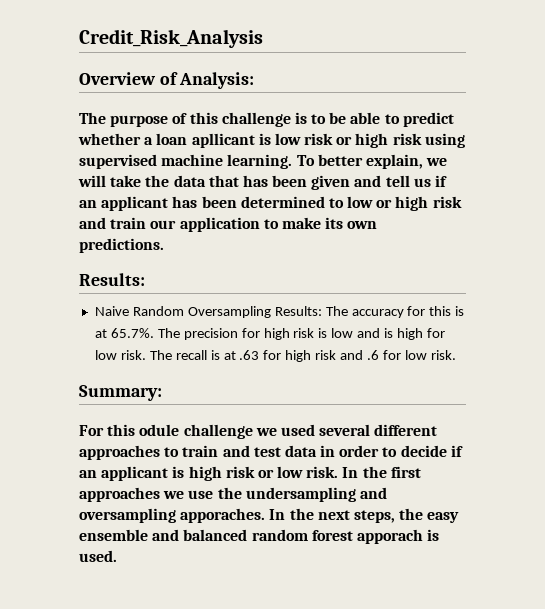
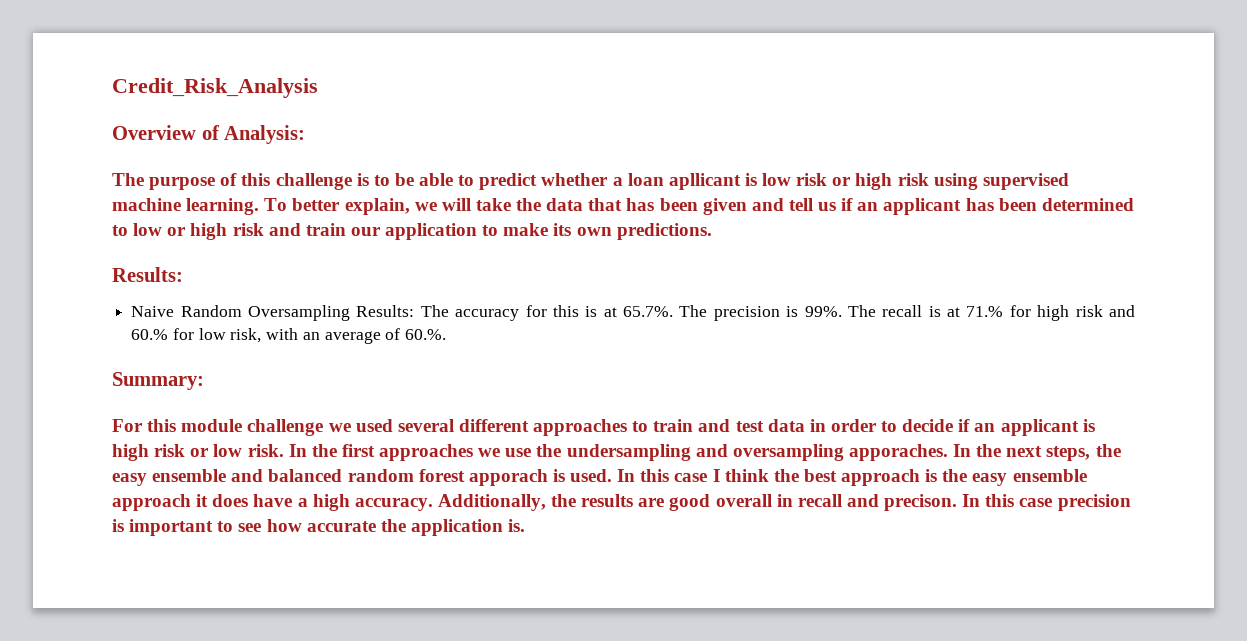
- Naive Random Oversampling Results: The accuracy for this is at 65.7%. The precision for high risk is low and is high for low risk.
+ Naive Random Oversampling Results: The accuracy for this is at 65.7%. The precision is 99%.
- The recall is at .63 for high risk and .6 for low risk.
+ The recall is at 71.% for high risk and 60.% for low risk, with an average of 60.%.
- For this odule challenge we used several different approaches to train and test data in order to decide if an applicant is high risk or low risk.
+ For this module challenge we used several different approaches to train and test data in order to decide if an applicant is high risk or low risk.
+ In this case I think the best approach is the easy ensemble approach it does have a high accuracy. Additionally, the results are good overall in recall and precison. In this case precision is important to see how accurate the application is.

